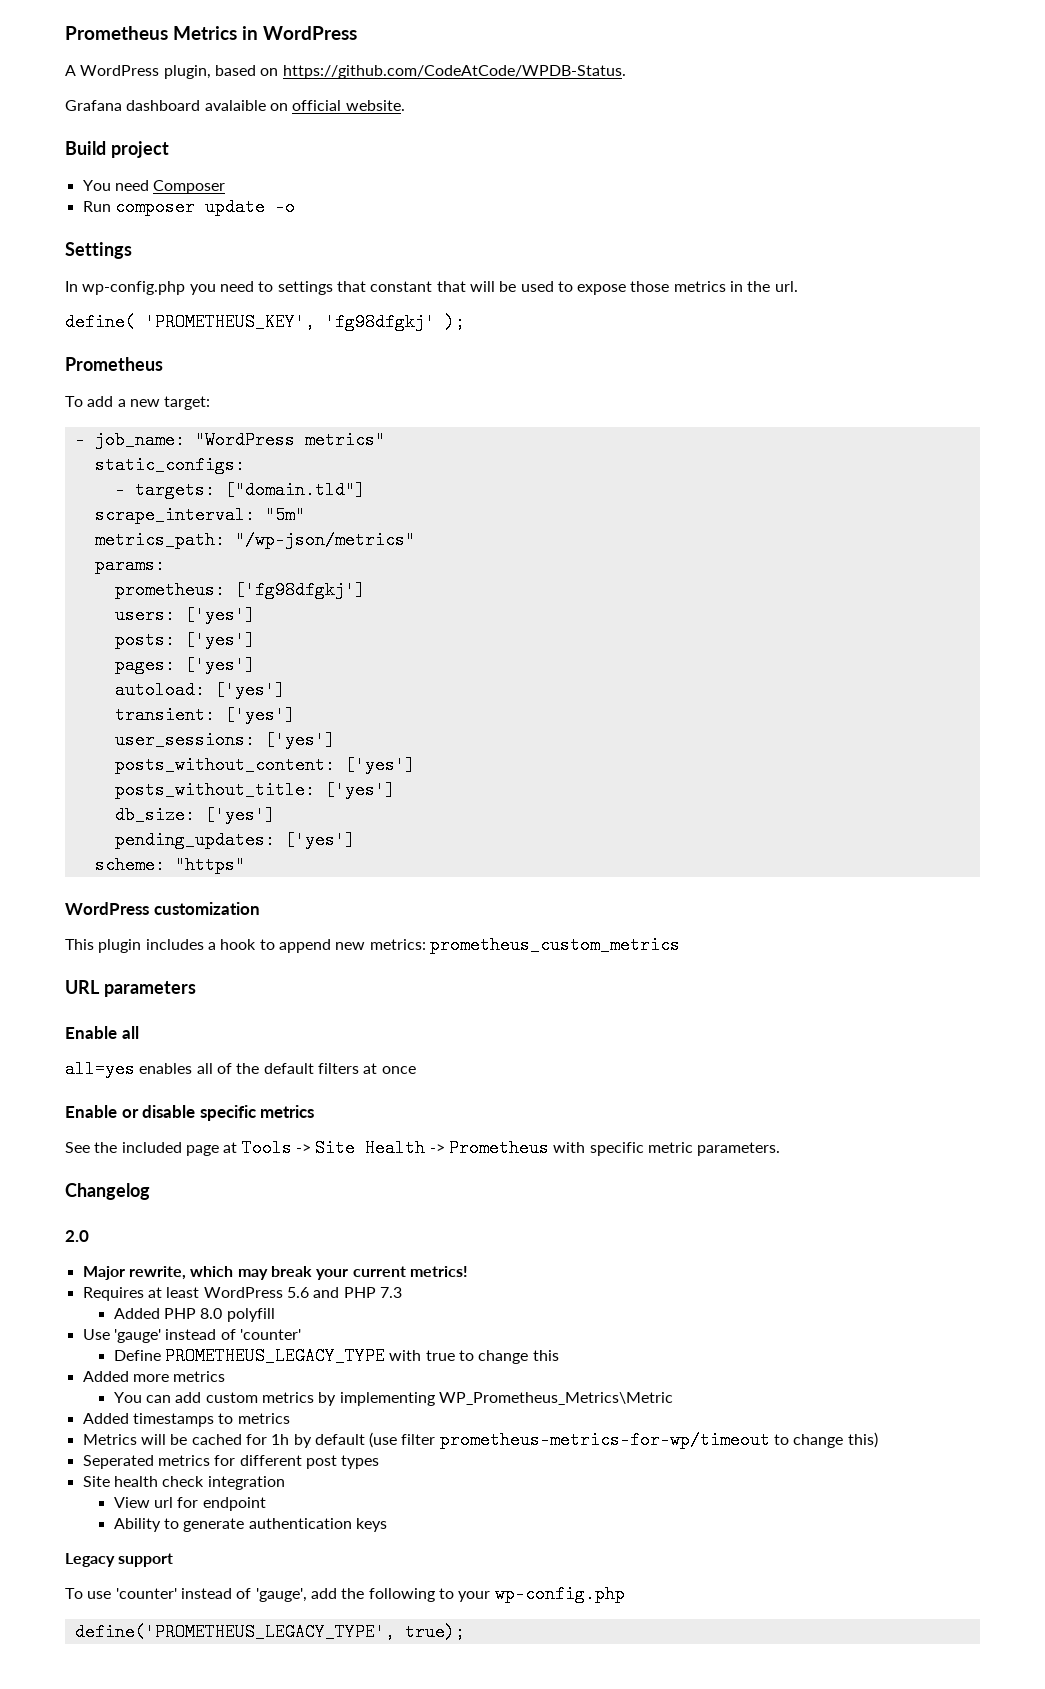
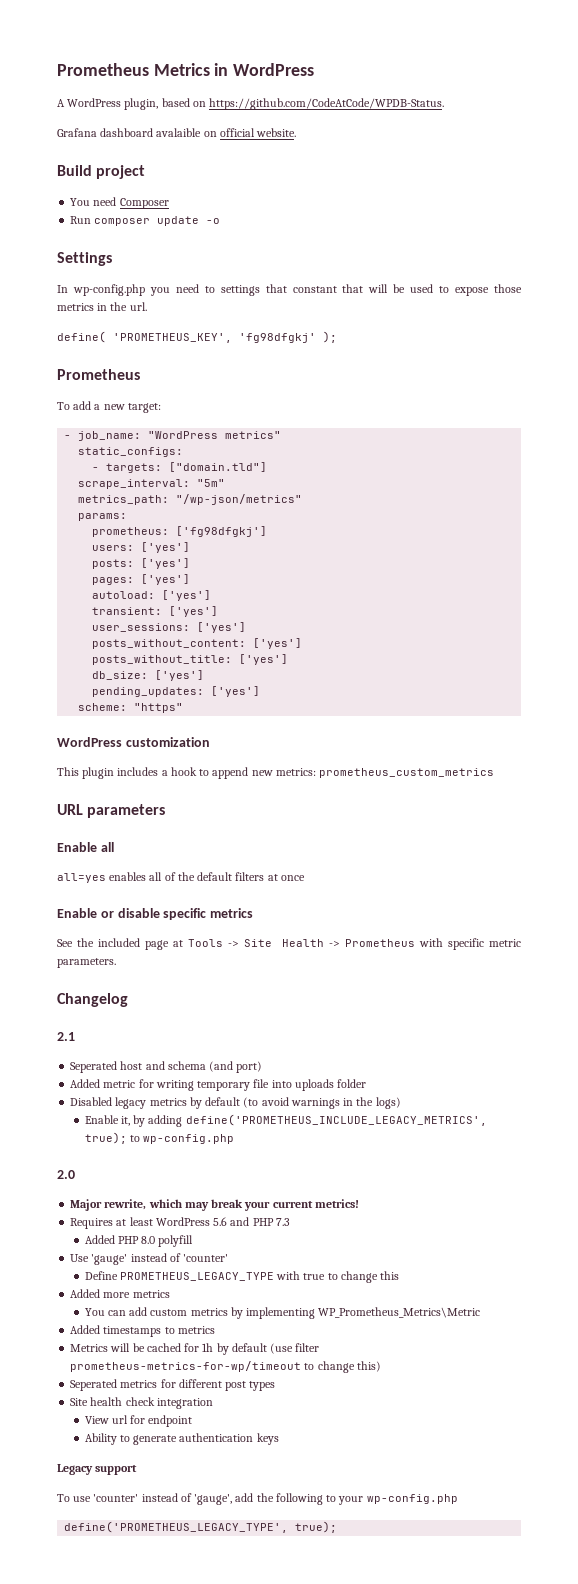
+ 2.1
+ Seperated host and schema (and port)
+ Added metric for writing temporary file into uploads folder
+ Disabled legacy metrics by default (to avoid warnings in the logs)
+ Enable it, by adding define('PROMETHEUS_INCLUDE_LEGACY_METRICS', true); to wp-config.php

